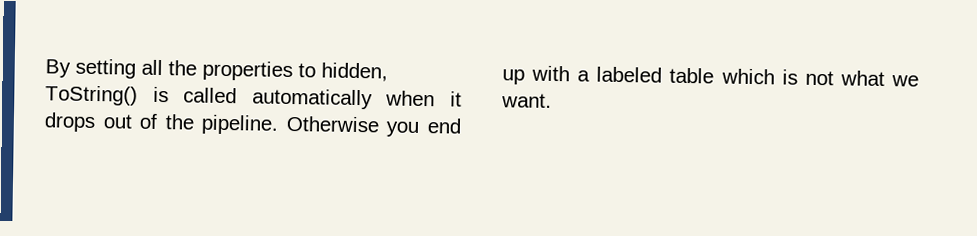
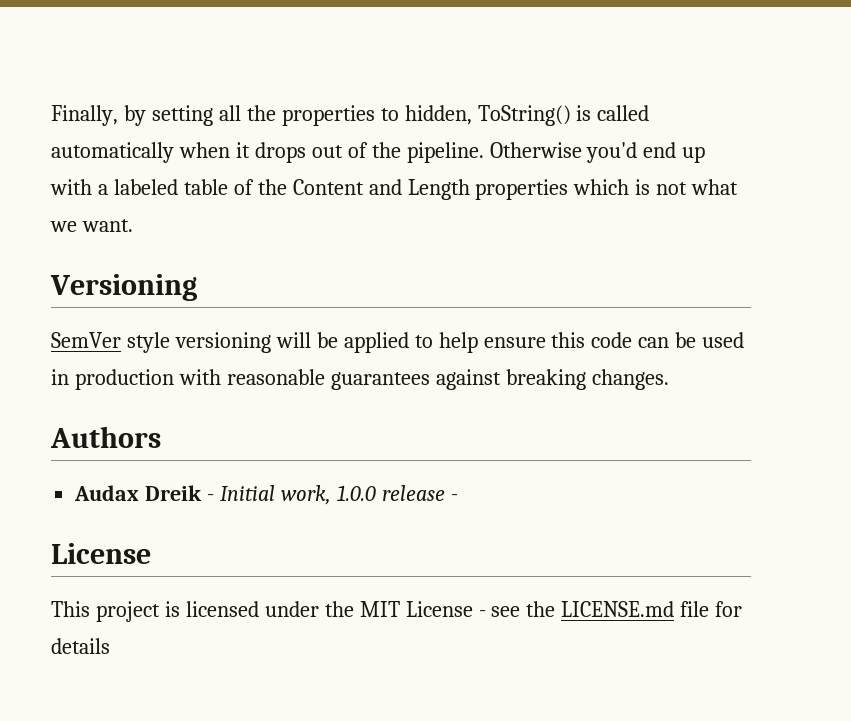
- By setting all the properties to hidden, ToString() is called automatically when it drops out of the pipeline.
+ Finally, by setting all the properties to hidden, ToString() is called automatically when it drops out of the pipeline.
- Otherwise you end up with a labeled table which is not what we want.
+ Otherwise you'd end up with a labeled table of the Content and Length properties which is not what we want.
+ Versioning
+ SemVer style versioning will be applied to help ensure this code can be used in production with reasonable guarantees against breaking changes.
+ Authors
+ Audax Dreik - Initial work, 1.0.0 release -
+ License
+ This project is licensed under the MIT License - see the LICENSE.md file for details

